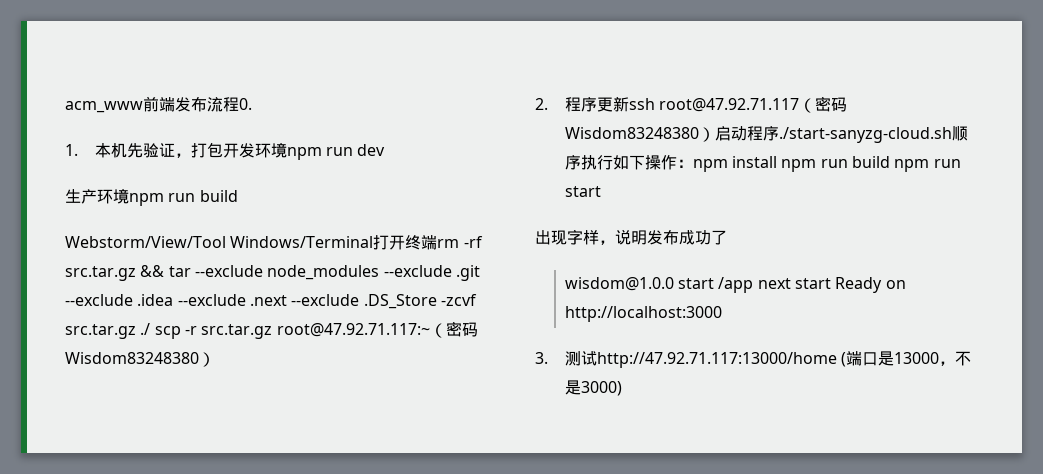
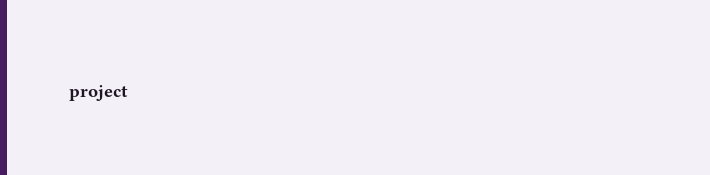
- acm_www前端发布流程0.
- 1.本机先验证，打包开发环境npm run dev
- 生产环境npm run build
- Webstorm/View/Tool Windows/Terminal打开终端rm -rf src.tar.gz && tar --exclude node_modules --exclude .git --exclude .idea --exclude .next --exclude .DS_Store -zcvf src.tar.gz ./ scp -r src.tar.gz root@47.92.71.117:~（密码Wisdom83248380）
- 2.程序更新ssh root@47.92.71.117（密码Wisdom83248380）启动程序./start-sanyzg-cloud.sh顺序执行如下操作：npm install npm run build npm run start
- 出现字样，说明发布成功了
- wisdom@1.0.0 start /app next start Ready on http://localhost:3000
- 3.测试http://47.92.71.117:13000/home (端口是13000，不是3000)
+ project

